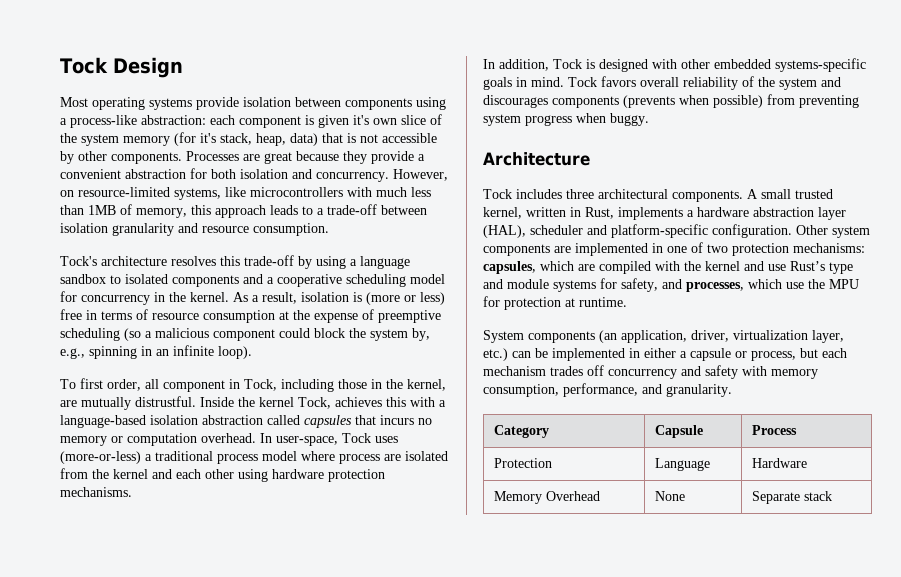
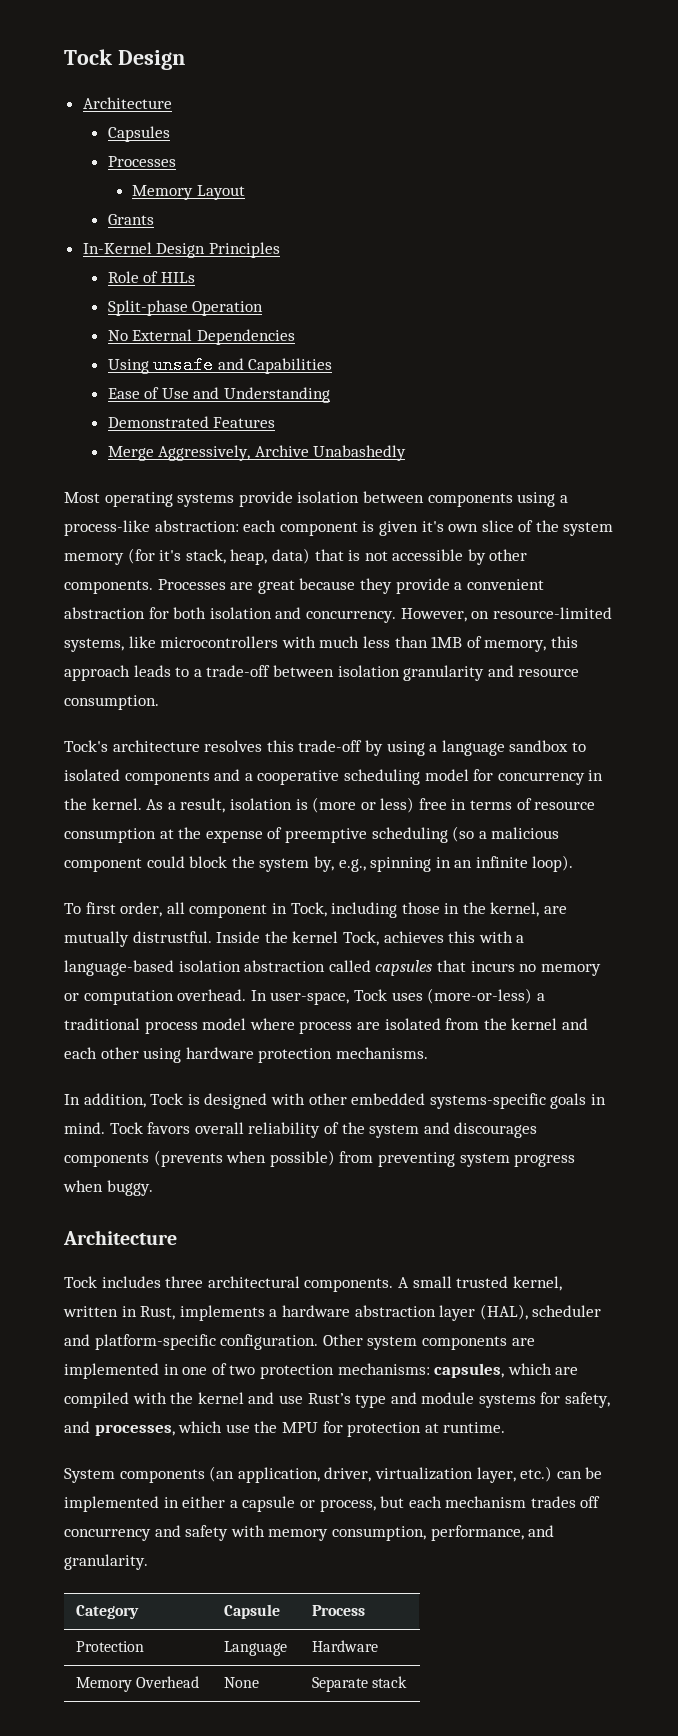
  Tock Design
+ Architecture
+ Capsules
+ Processes
+ Memory Layout
+ Grants
+ In-Kernel Design Principles
+ Role of HILs
+ Split-phase Operation
+ No External Dependencies
+ Using unsafe and Capabilities
+ Ease of Use and Understanding
+ Demonstrated Features
+ Merge Aggressively, Archive Unabashedly

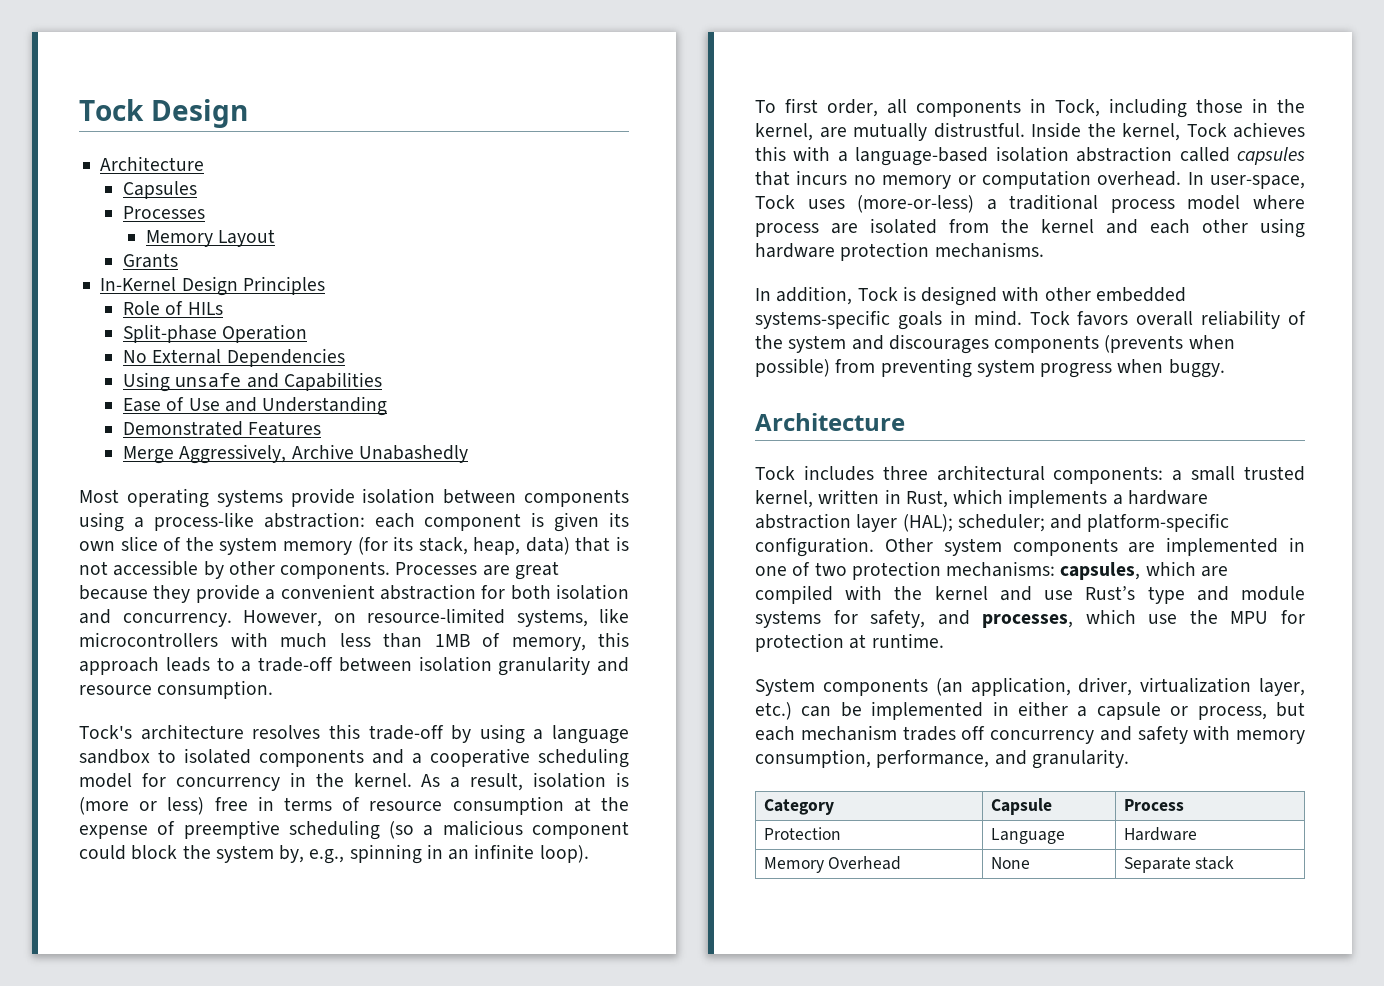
- Most operating systems provide isolation between components using a process-like abstraction: each component is given it's own slice of the system memory (for it's stack, heap, data) that is not accessible by other components.
+ Most operating systems provide isolation between components using a process-like abstraction: each component is given its own slice of the system memory (for its stack, heap, data) that is not accessible by other components.
- To first order, all component in Tock, including those in the kernel, are mutually distrustful.
+ To first order, all components in Tock, including those in the kernel, are mutually distrustful.
- Inside the kernel Tock, achieves this with a language-based isolation abstraction called capsules that incurs no memory or computation overhead.
+ Inside the kernel, Tock achieves this with a language-based isolation abstraction called capsules that incurs no memory or computation overhead.
- Tock includes three architectural components. A small trusted kernel, written in Rust, implements a hardware abstraction layer (HAL), scheduler and platform-specific configuration.
+ Tock includes three architectural components: a small trusted kernel, written in Rust, which implements a hardware abstraction layer (HAL); scheduler; and platform-specific configuration.

